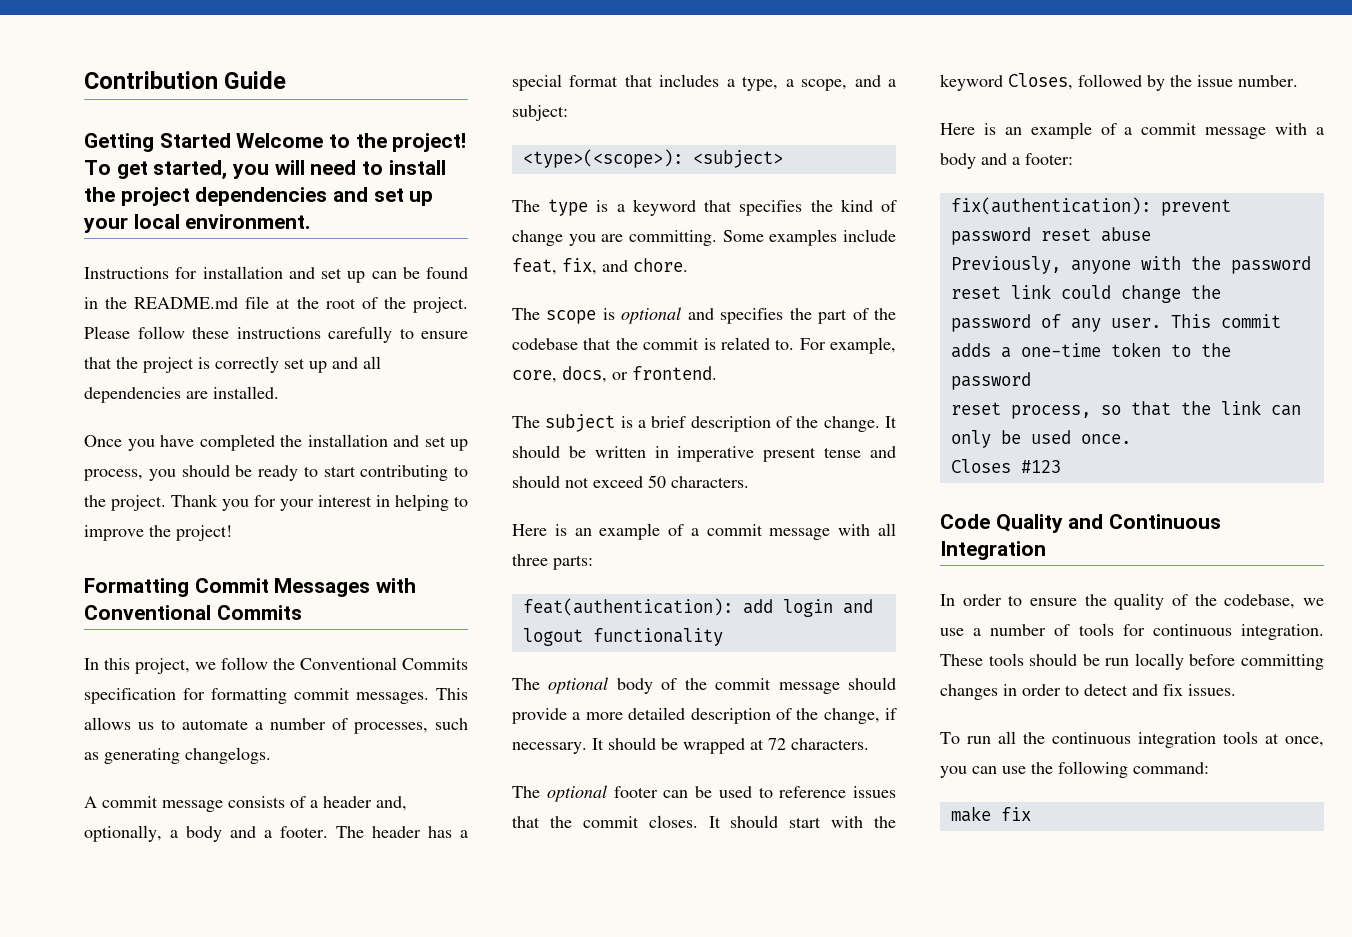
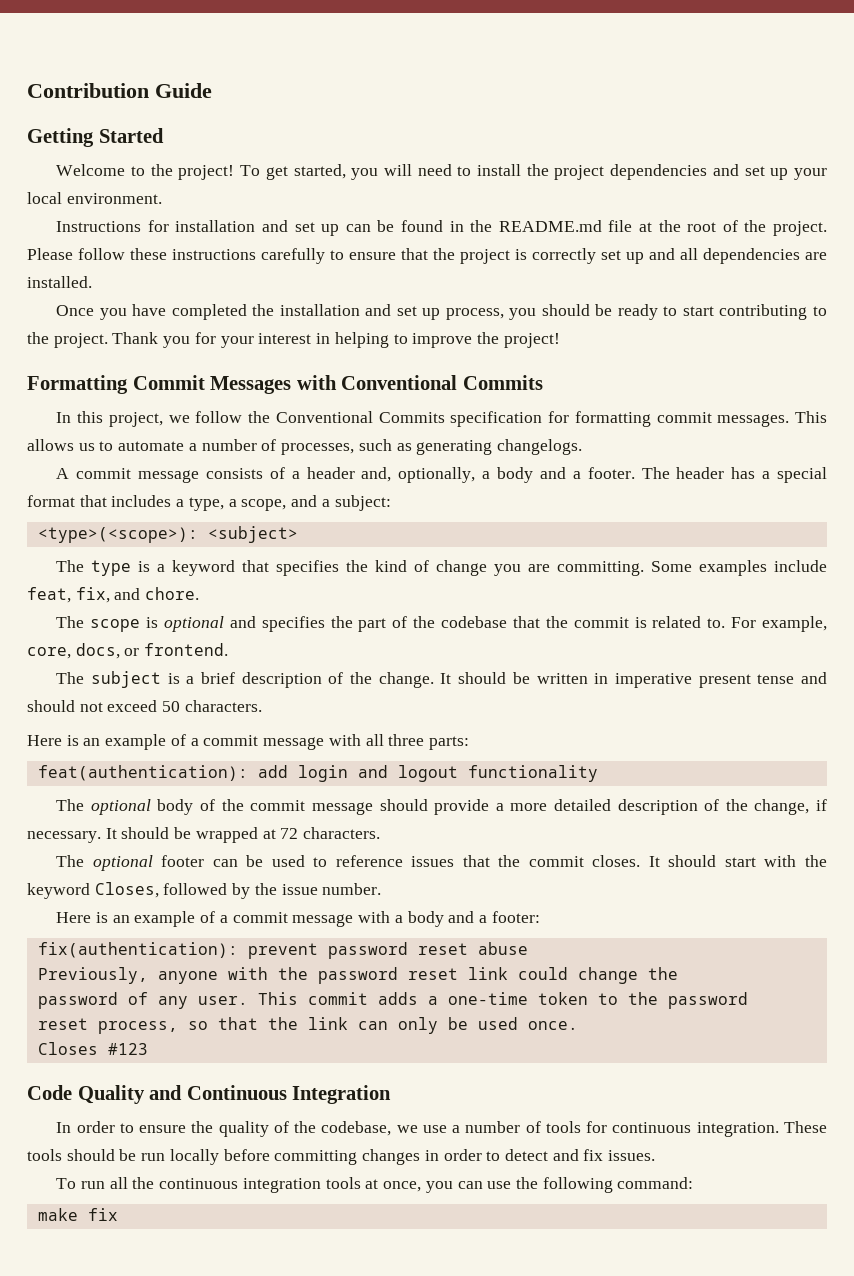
- Getting Started Welcome to the project!
+ Getting Started
+ Welcome to the project!

